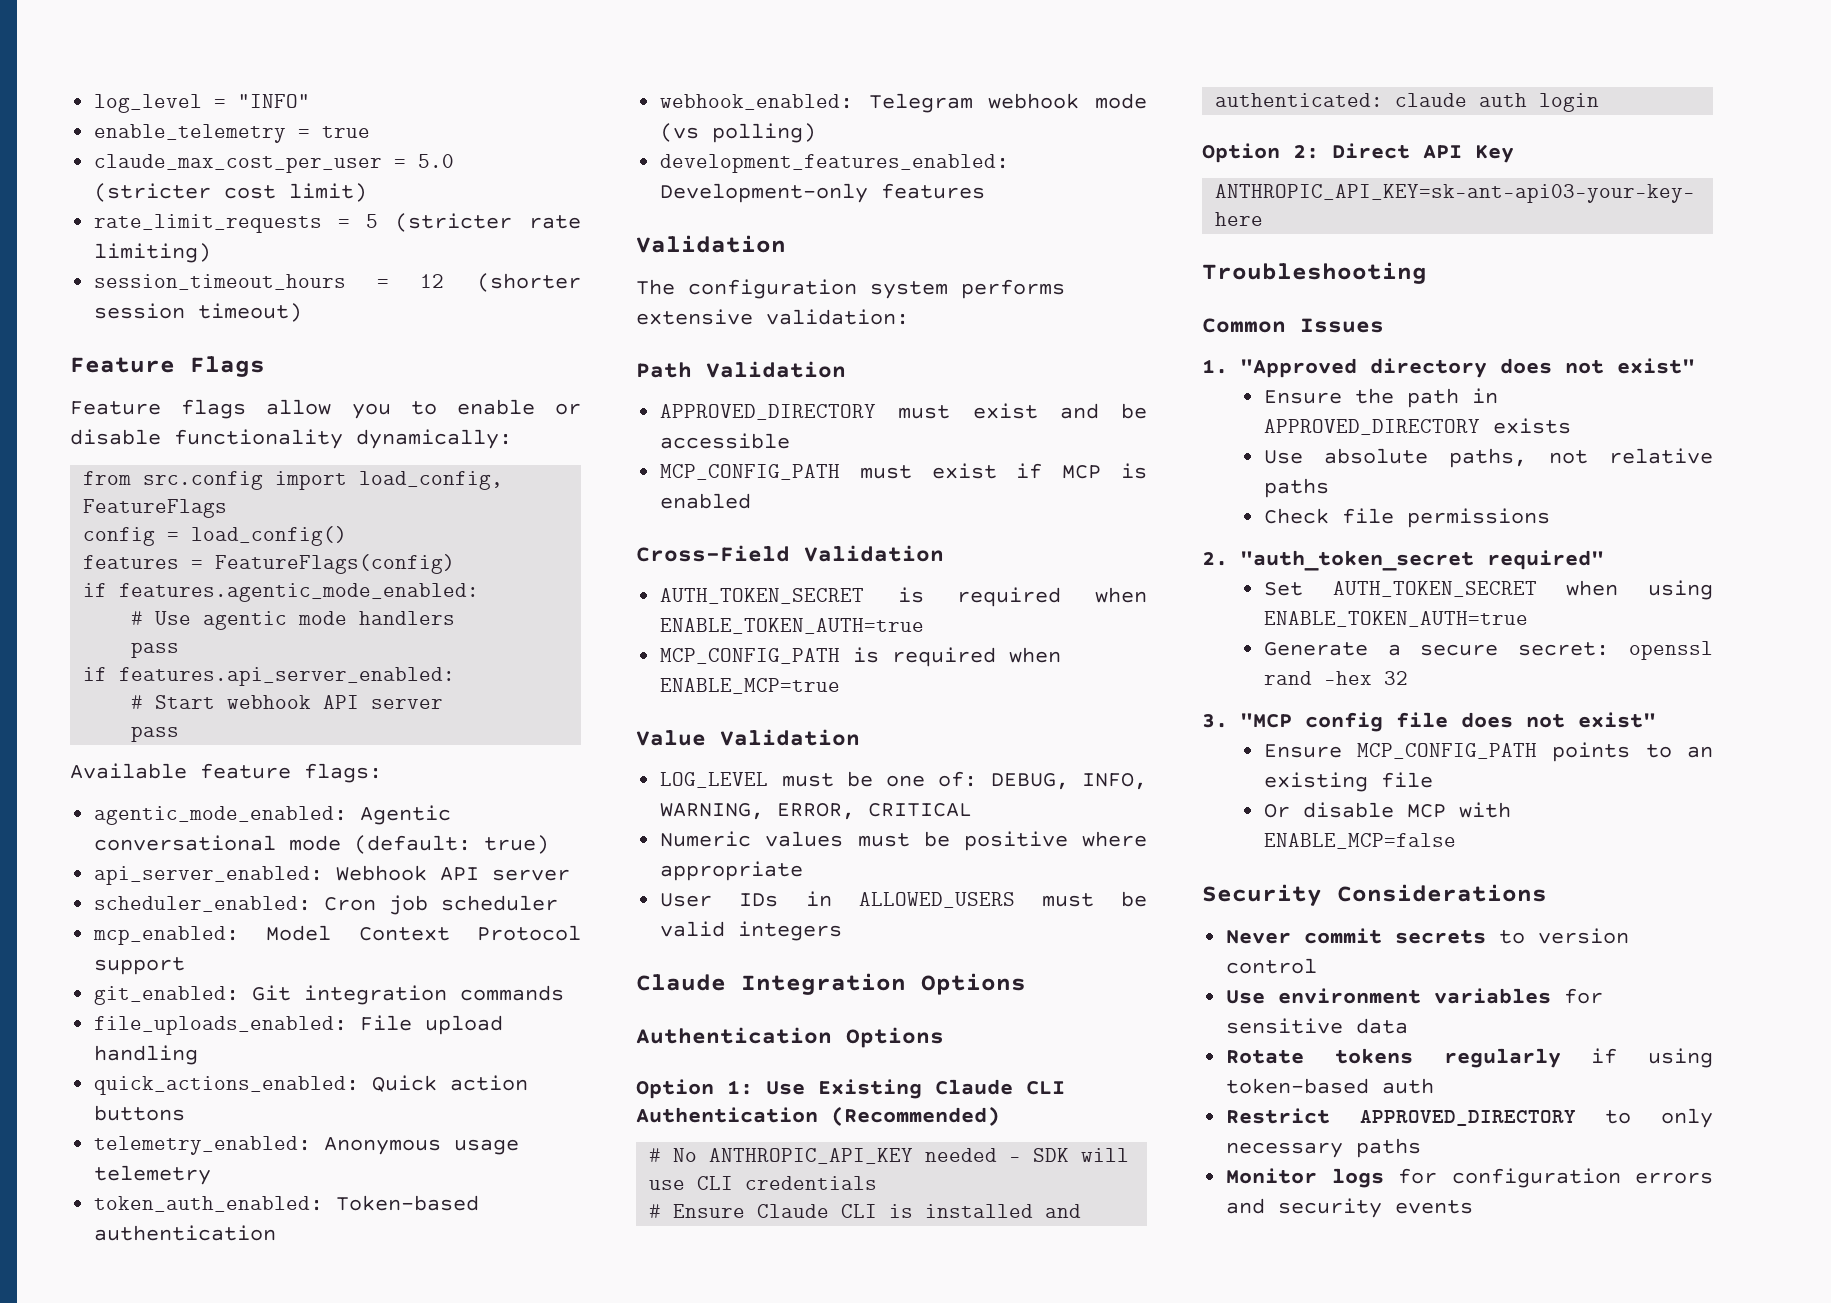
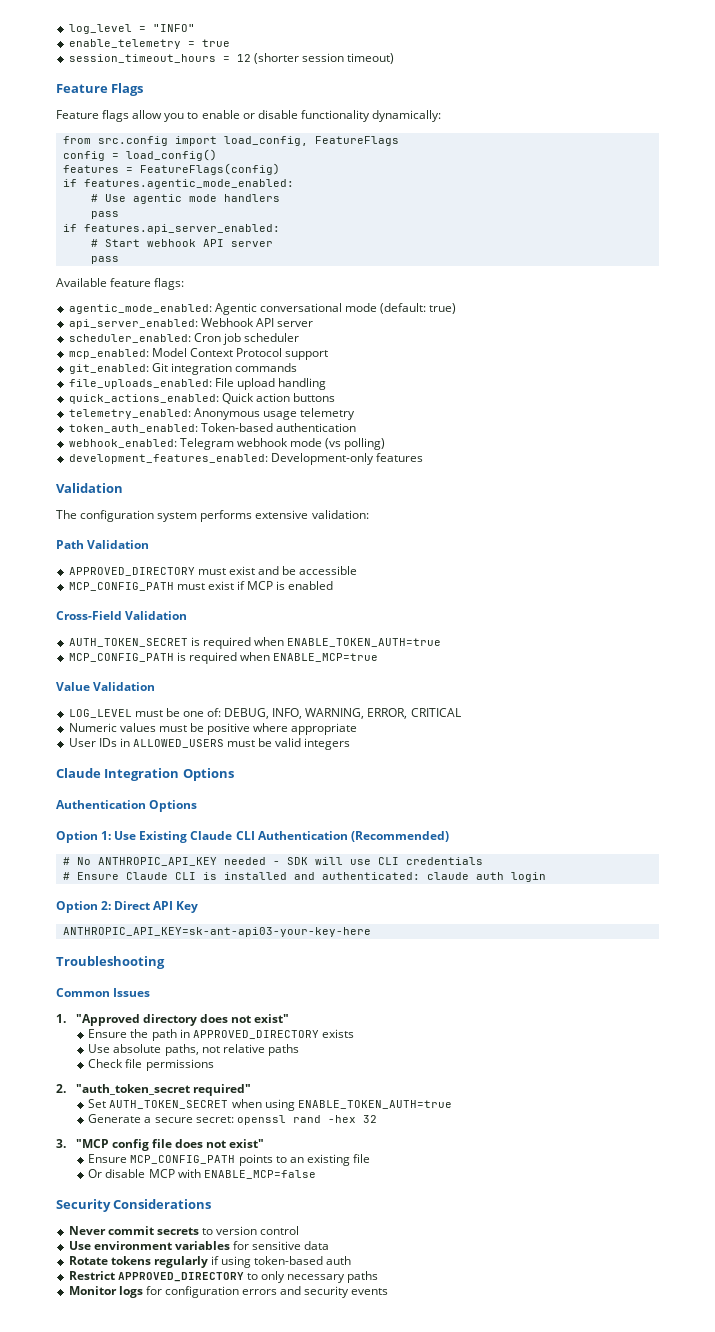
- claude_max_cost_per_user = 5.0 (stricter cost limit)
- rate_limit_requests = 5 (stricter rate limiting)

